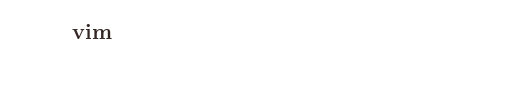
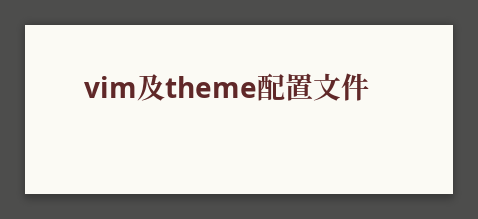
- vim
+ vim及theme配置文件

